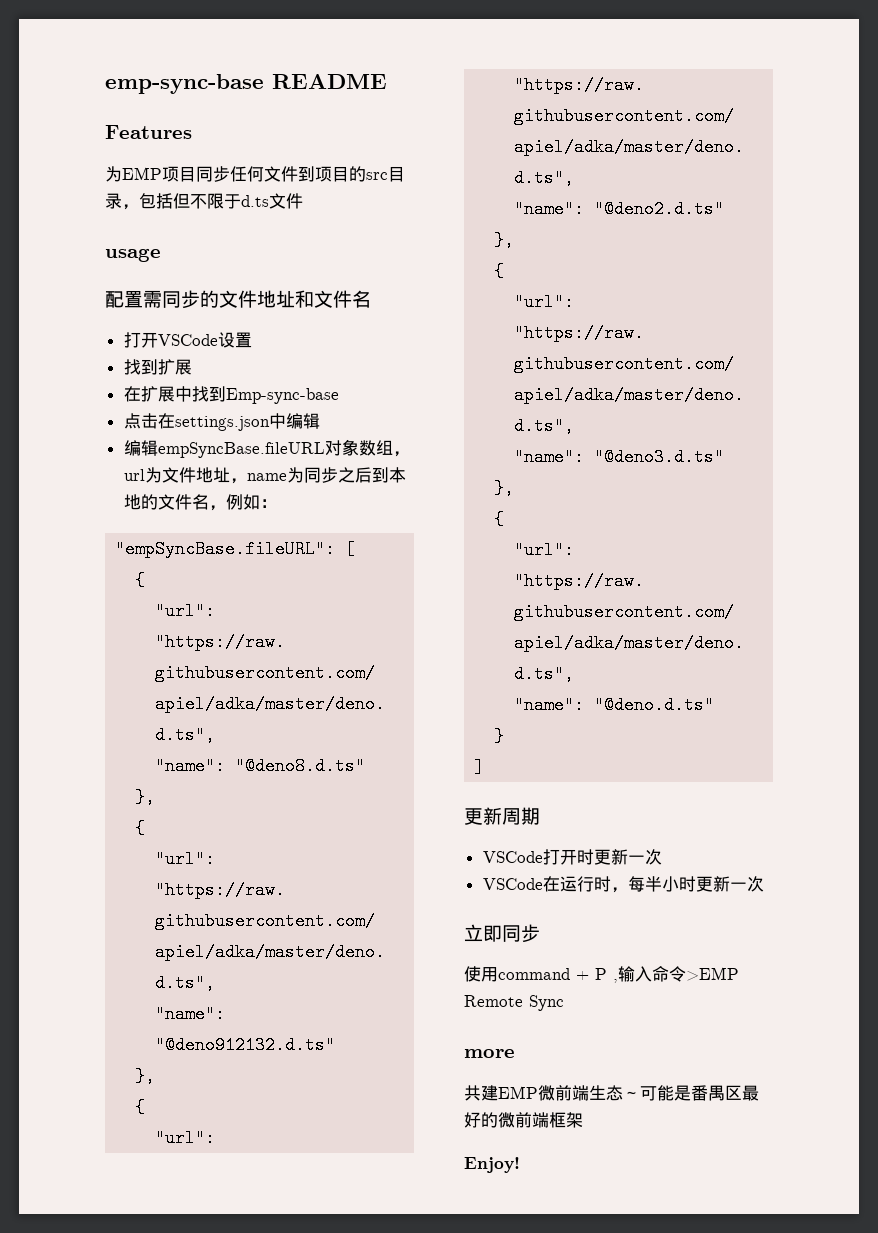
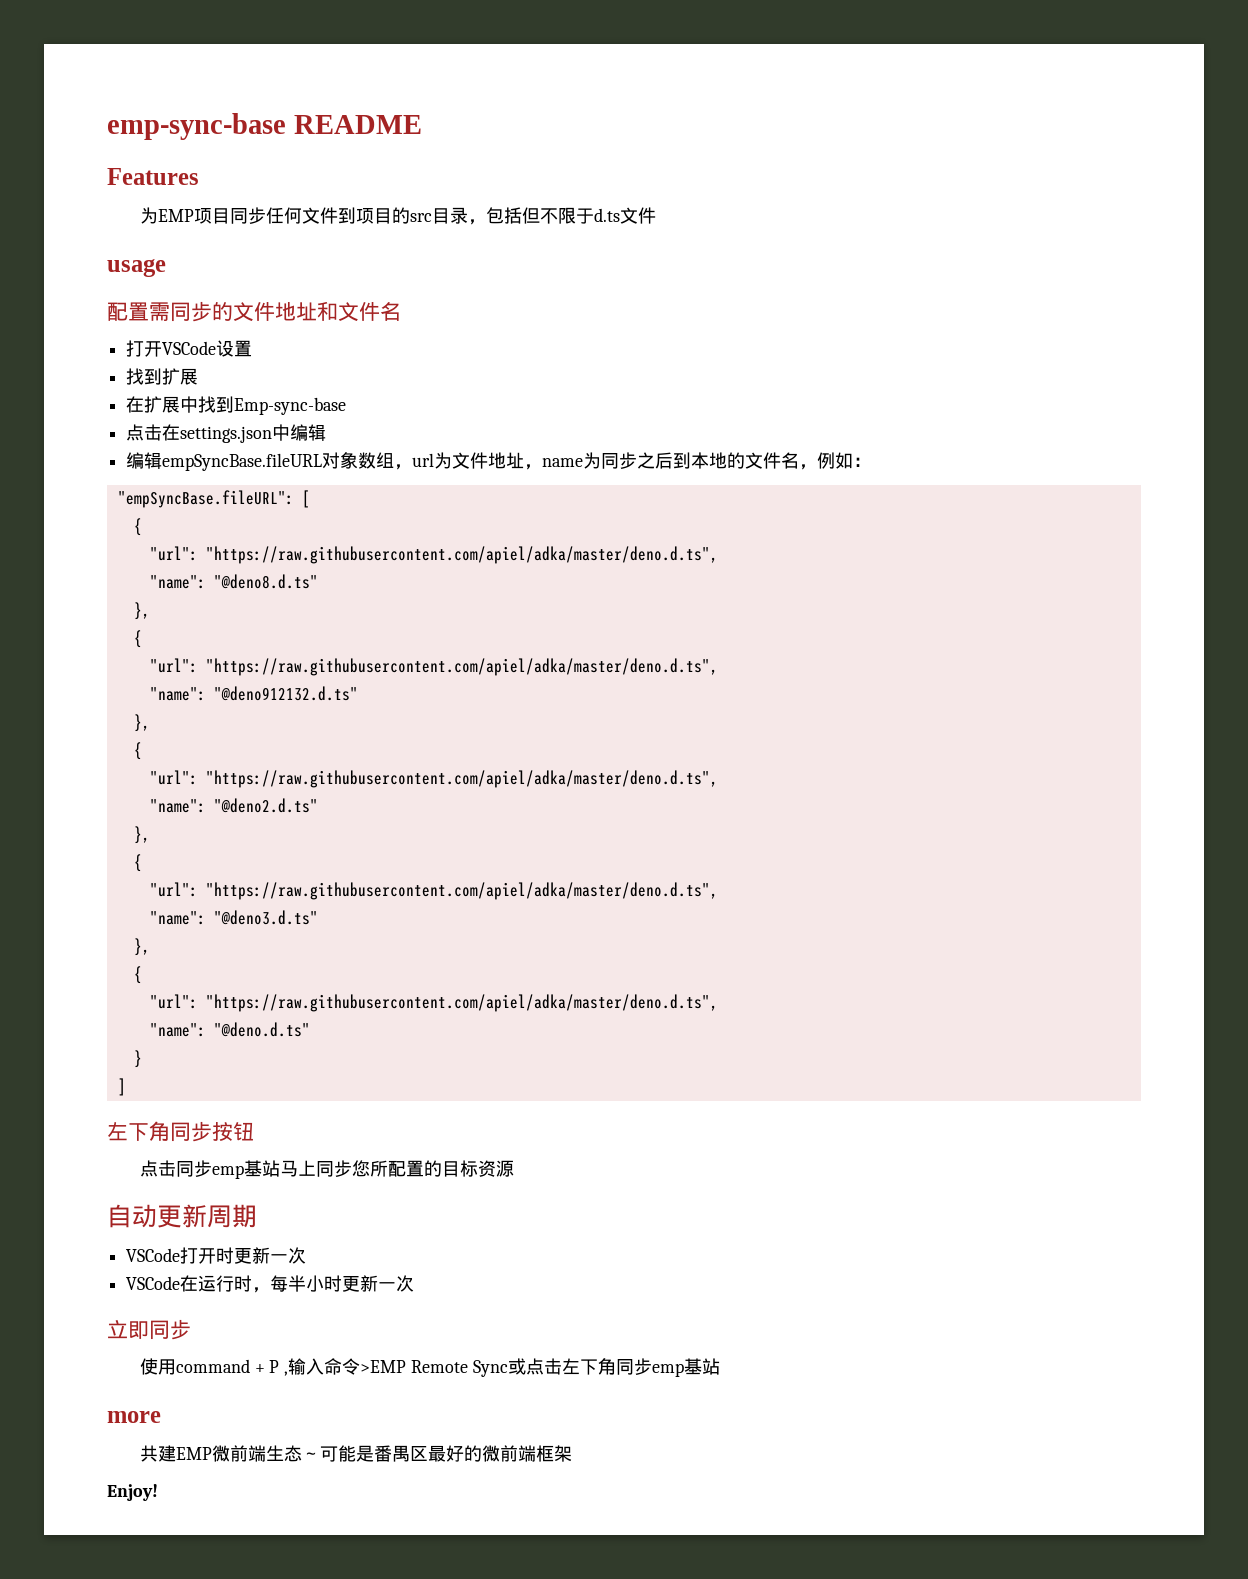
- 更新周期
+ 左下角同步按钮
+ 点击同步emp基站马上同步您所配置的目标资源
+ 自动更新周期
- 使用command + P ,输入命令>EMP Remote Sync
+ 使用command + P ,输入命令>EMP Remote Sync或点击左下角同步emp基站

